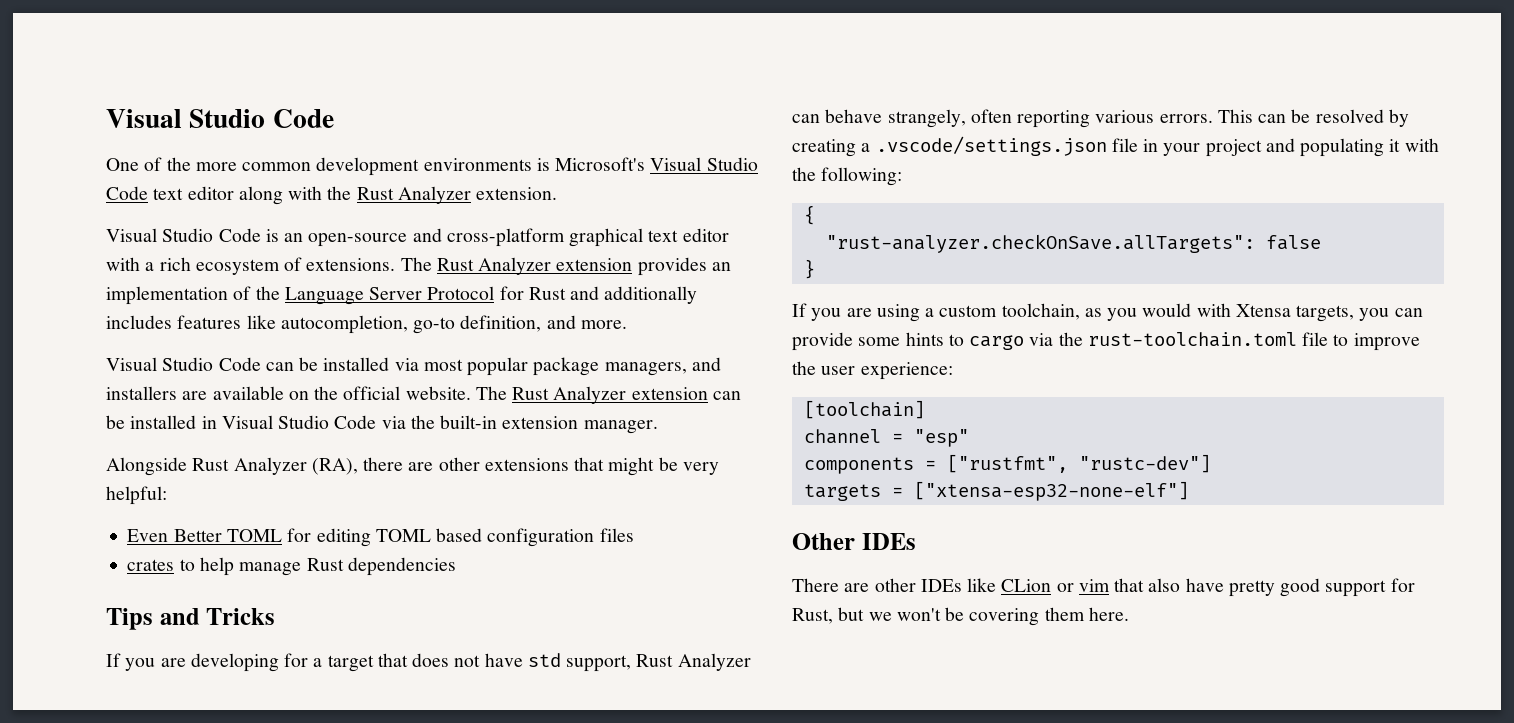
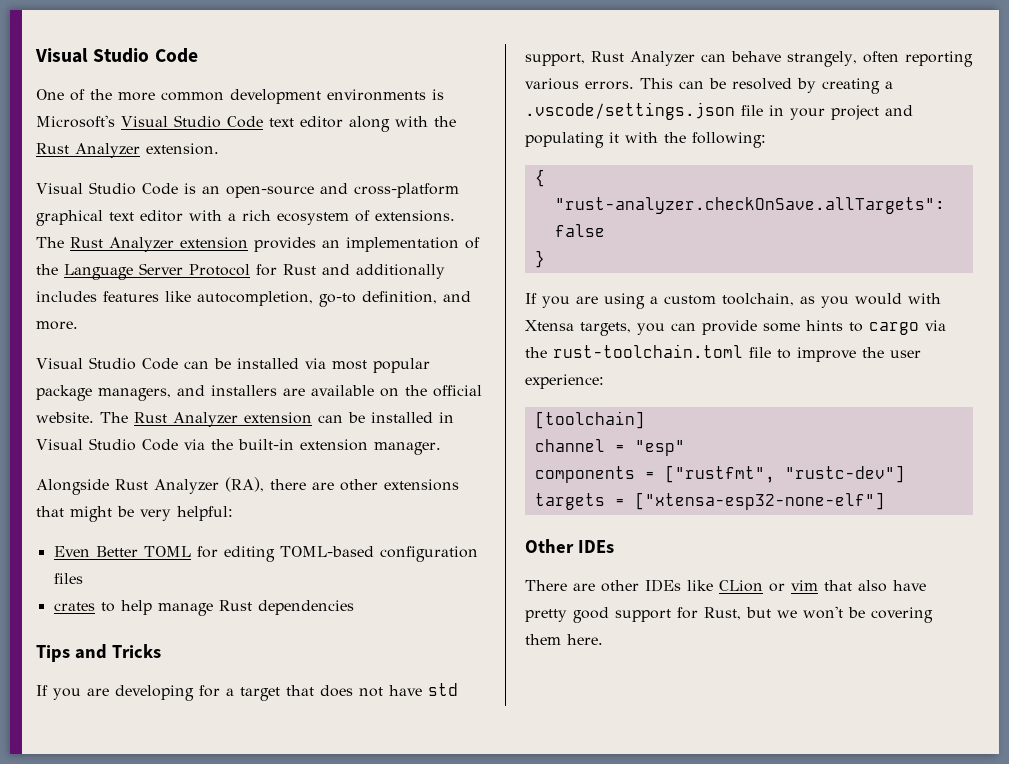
- Even Better TOML for editing TOML based configuration files
+ Even Better TOML for editing TOML-based configuration files

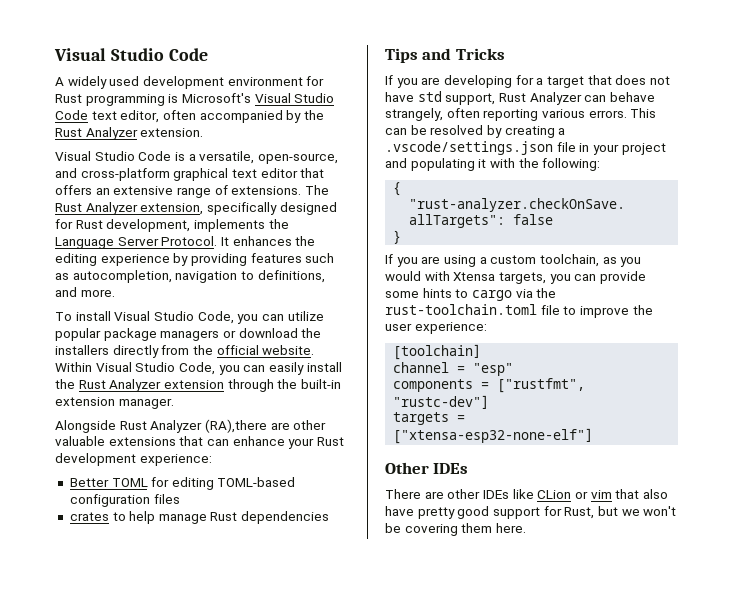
- One of the more common development environments is Microsoft's Visual Studio Code text editor along with the Rust Analyzer extension.
+ A widely used development environment for Rust programming is Microsoft's Visual Studio Code text editor, often accompanied by the Rust Analyzer extension.
- Visual Studio Code is an open-source and cross-platform graphical text editor with a rich ecosystem of extensions.
+ Visual Studio Code is a versatile, open-source, and cross-platform graphical text editor that offers an extensive range of extensions.
- The Rust Analyzer extension provides an implementation of the Language Server Protocol for Rust and additionally includes features like autocompletion, go-to definition, and more.
- Visual Studio Code can be installed via most popular package managers, and installers are available on the official website. The Rust Analyzer extension can be installed in Visual Studio Code via the built-in extension manager.
+ The Rust Analyzer extension, specifically designed for Rust development, implements the Language Server Protocol. It enhances the editing experience by providing features such as autocompletion, navigation to definitions, and more.
+ To install Visual Studio Code, you can utilize popular package managers or download the installers directly from the official website. Within Visual Studio Code, you can easily install the Rust Analyzer extension through the built-in extension manager.
- Alongside Rust Analyzer (RA), there are other extensions that might be very helpful:
- Even Better TOML for editing TOML-based configuration files
+ Alongside Rust Analyzer (RA),there are other valuable extensions that can enhance your Rust development experience:
+ Better TOML for editing TOML-based configuration files

